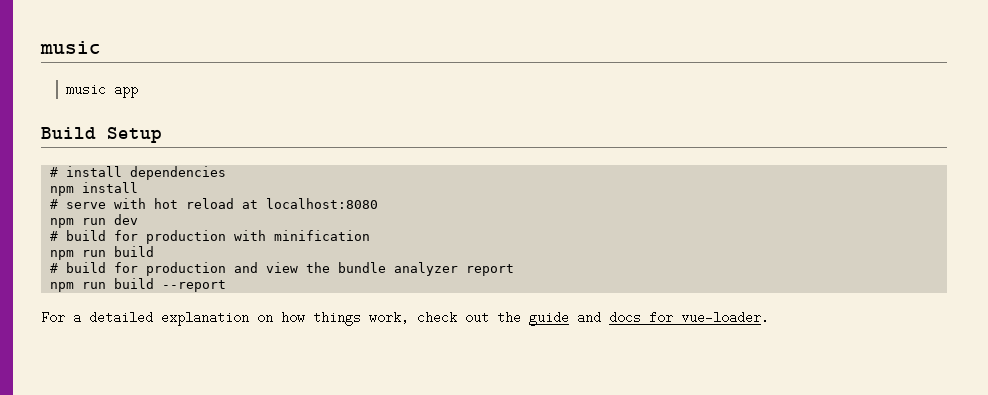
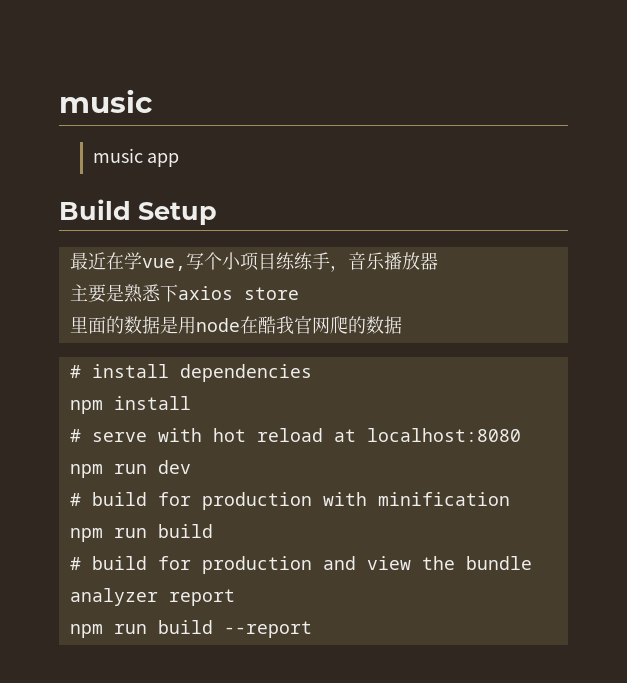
+ 最近在学vue,写个小项目练练手，音乐播放器
+ 主要是熟悉下axios store
+ 里面的数据是用node在酷我官网爬的数据
- For a detailed explanation on how things work, check out the guide and docs for vue-loader.

